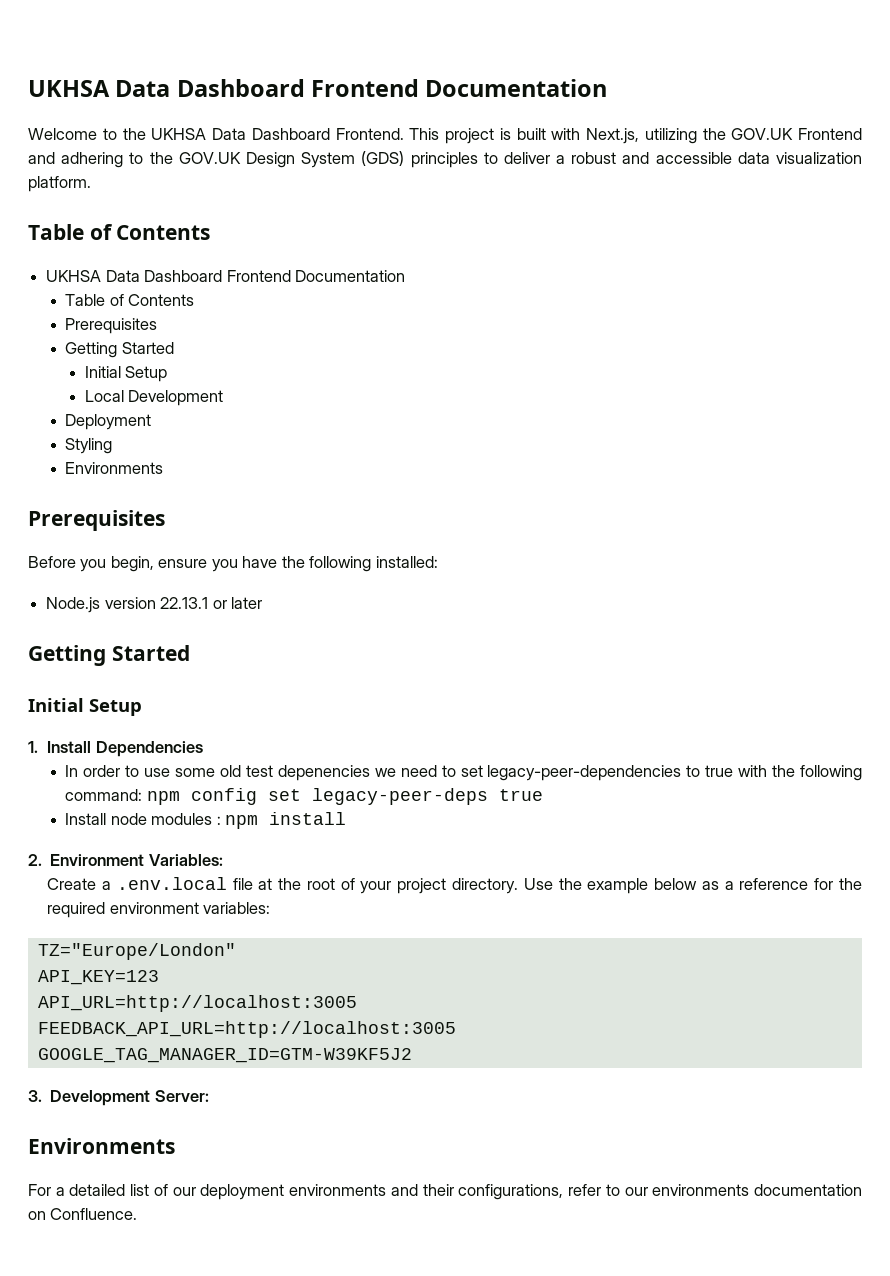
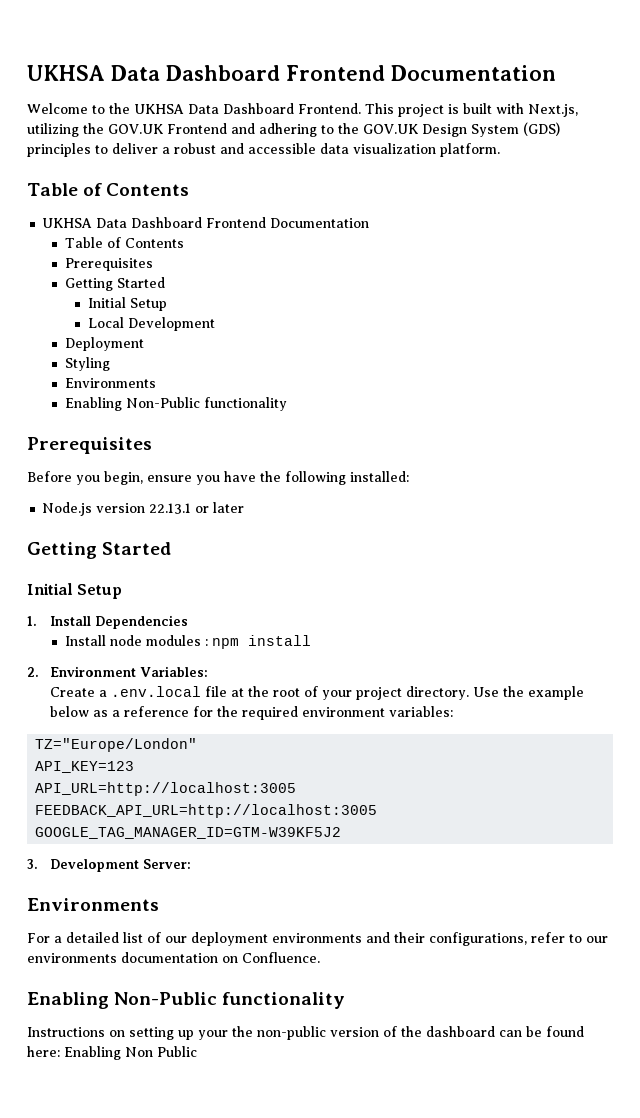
  Styling
  Environments
+ Enabling Non-Public functionality
- In order to use some old test depenencies we need to set legacy-peer-dependencies to true with the following command: npm config set legacy-peer-deps true
  For a detailed list of our deployment environments and their configurations, refer to our environments documentation on Confluence.
+ Enabling Non-Public functionality
+ Instructions on setting up your the non-public version of the dashboard can be found here: Enabling Non Public

